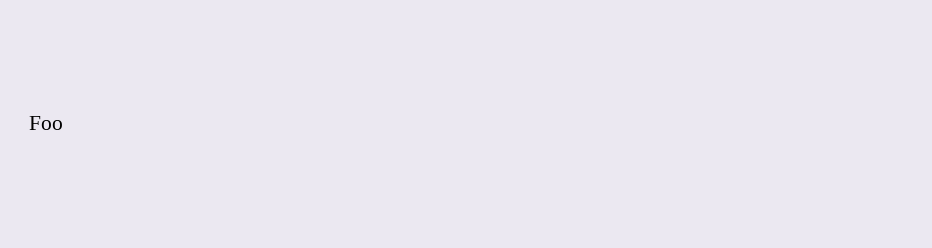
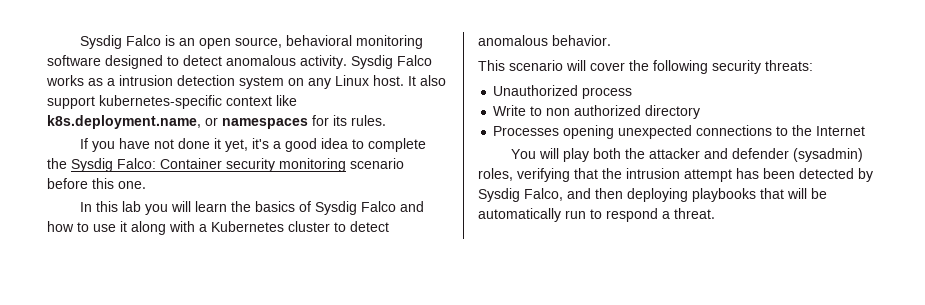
- Foo
+ Sysdig Falco is an open source, behavioral monitoring software designed to detect anomalous activity. Sysdig Falco works as a intrusion detection system on any Linux host. It also support kubernetes-specific context like k8s.deployment.name, or namespaces for its rules.
+ If you have not done it yet, it's a good idea to complete the Sysdig Falco: Container security monitoring scenario before this one.
+ In this lab you will learn the basics of Sysdig Falco and how to use it along with a Kubernetes cluster to detect anomalous behavior.
+ This scenario will cover the following security threats:
+ Unauthorized process
+ Write to non authorized directory
+ Processes opening unexpected connections to the Internet
+ You will play both the attacker and defender (sysadmin) roles, verifying that the intrusion attempt has been detected by Sysdig Falco, and then deploying playbooks that will be automatically run to respond a threat.

